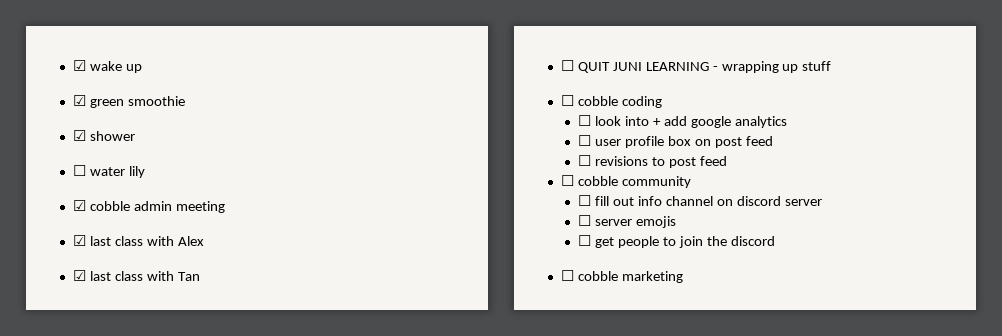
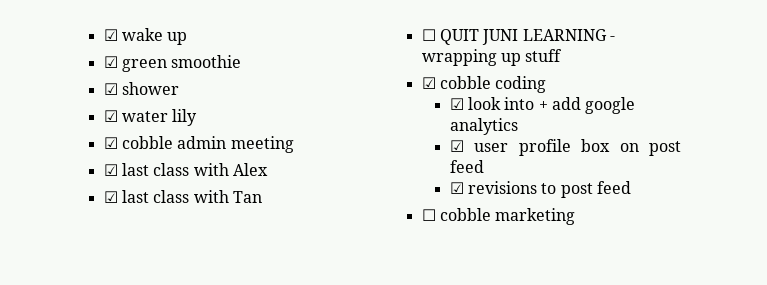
- ☐ water lily
+ ☑ water lily
- ☐ cobble coding
+ ☑ cobble coding
- ☐ look into + add google analytics
+ ☑ look into + add google analytics
- ☐ user profile box on post feed
+ ☑ user profile box on post feed
- ☐ revisions to post feed
+ ☑ revisions to post feed
- ☐ cobble community
- ☐ fill out info channel on discord server
- ☐ server emojis
- ☐ get people to join the discord

